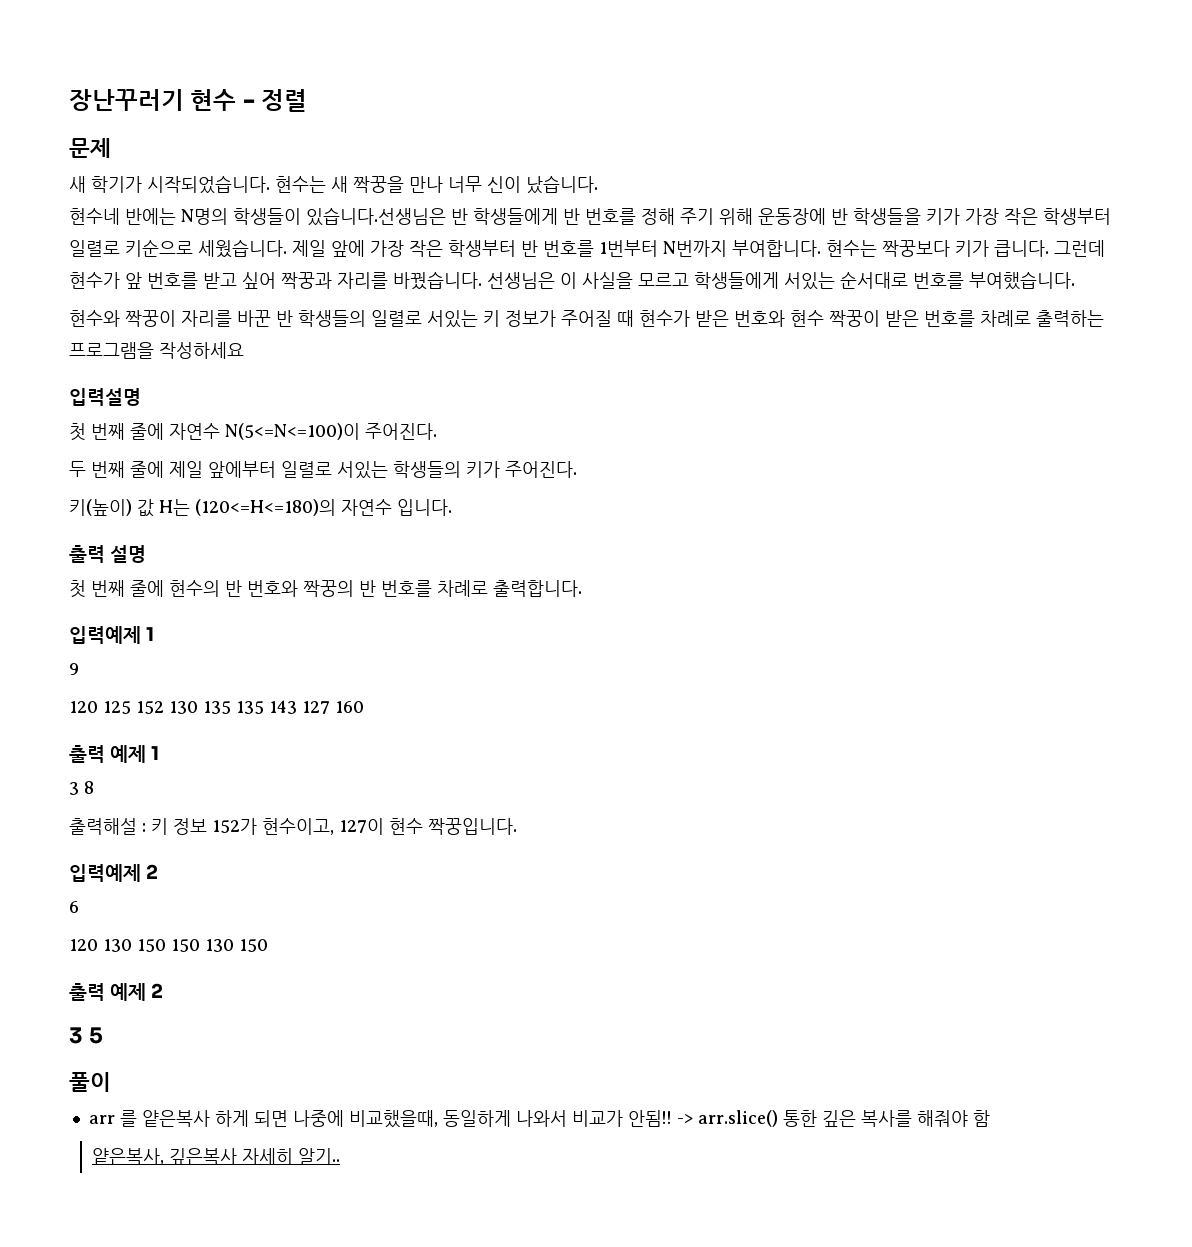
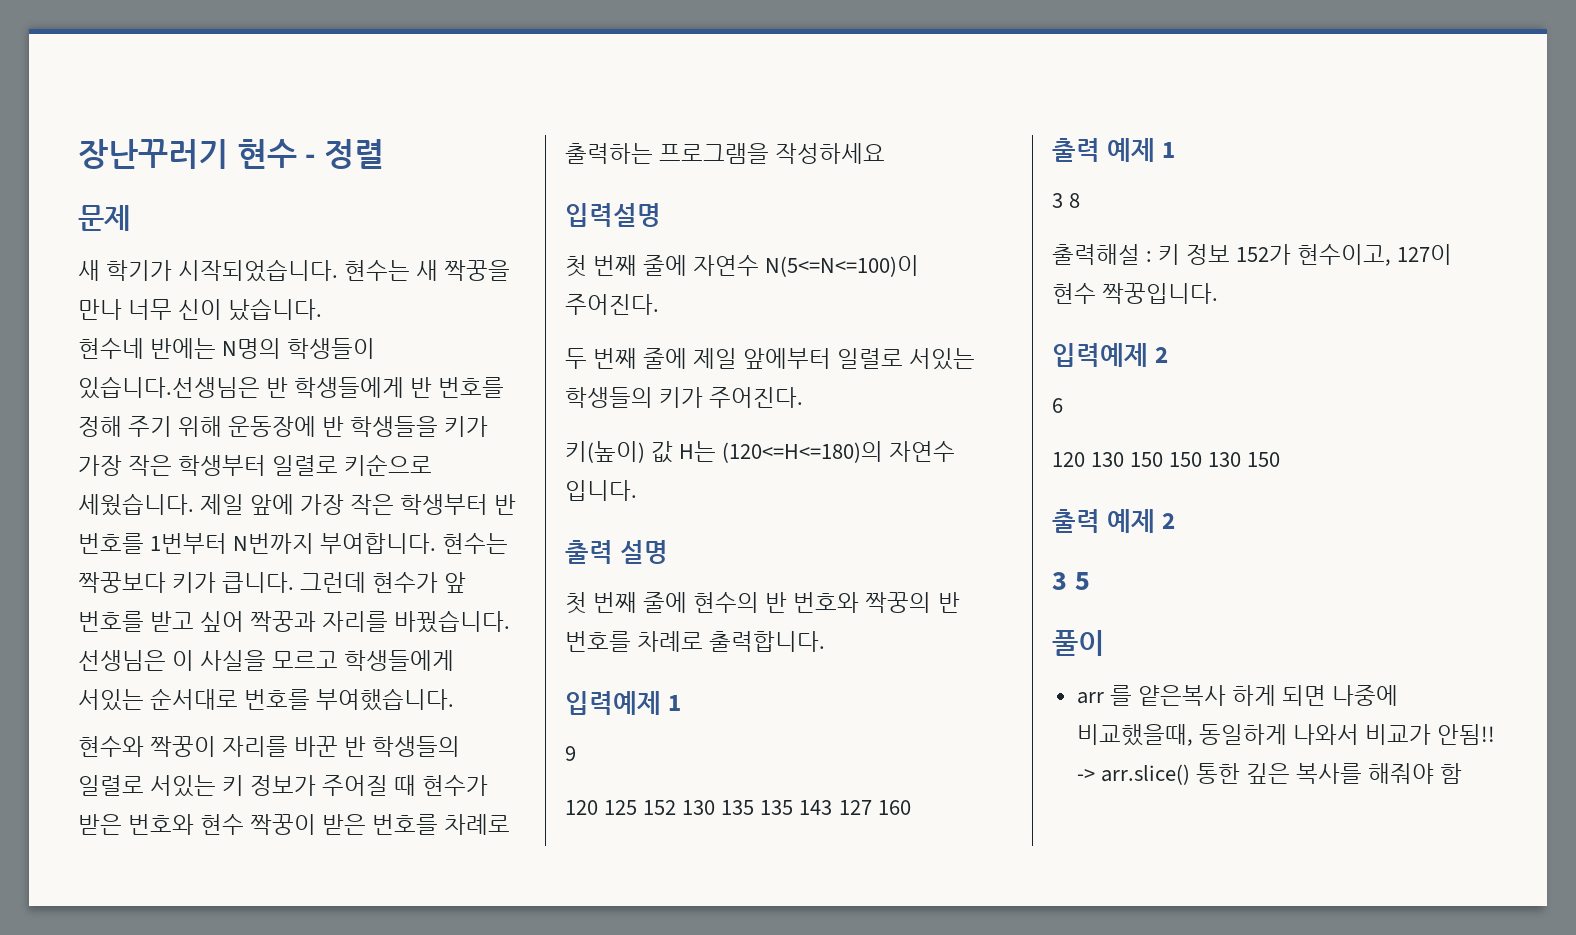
- 얕은복사, 깊은복사 자세히 알기..

